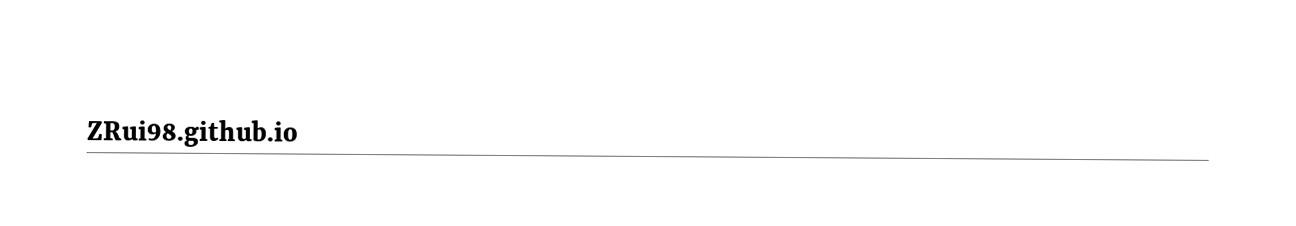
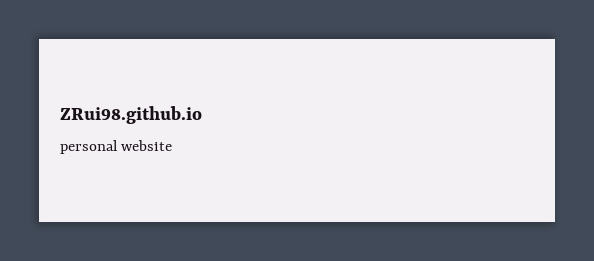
+ personal website

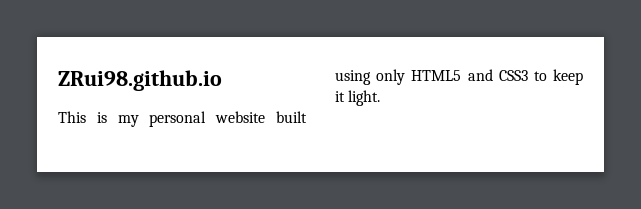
- personal website
+ This is my personal website built using only HTML5 and CSS3 to keep it light.

